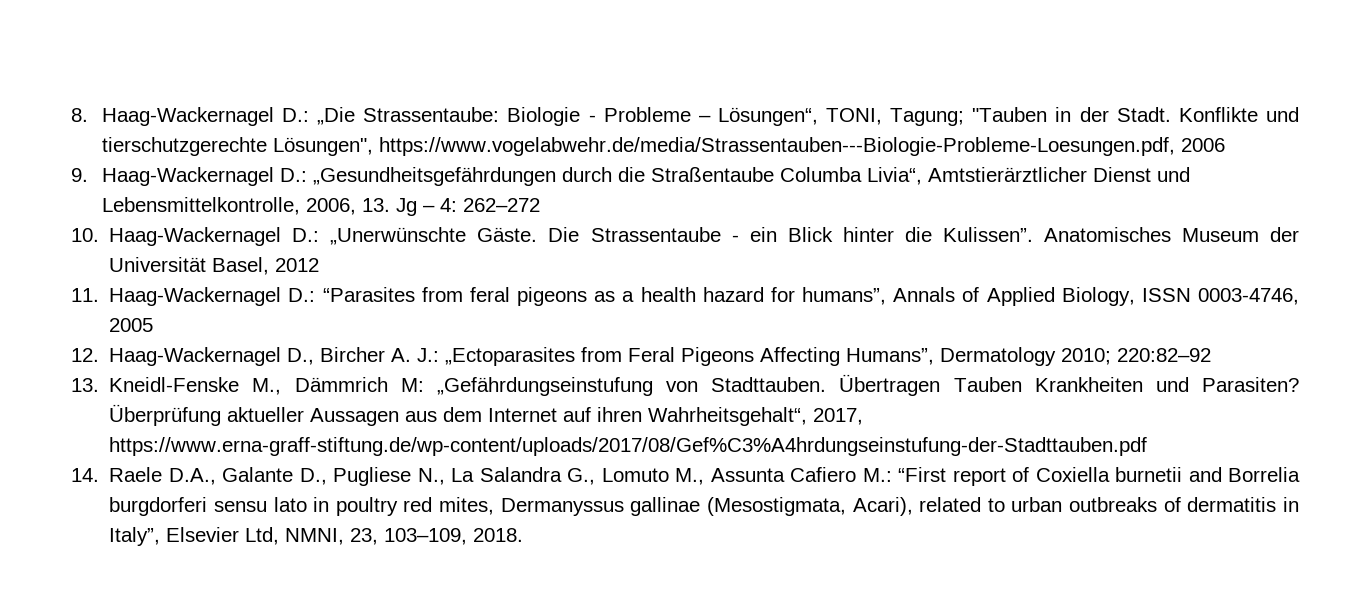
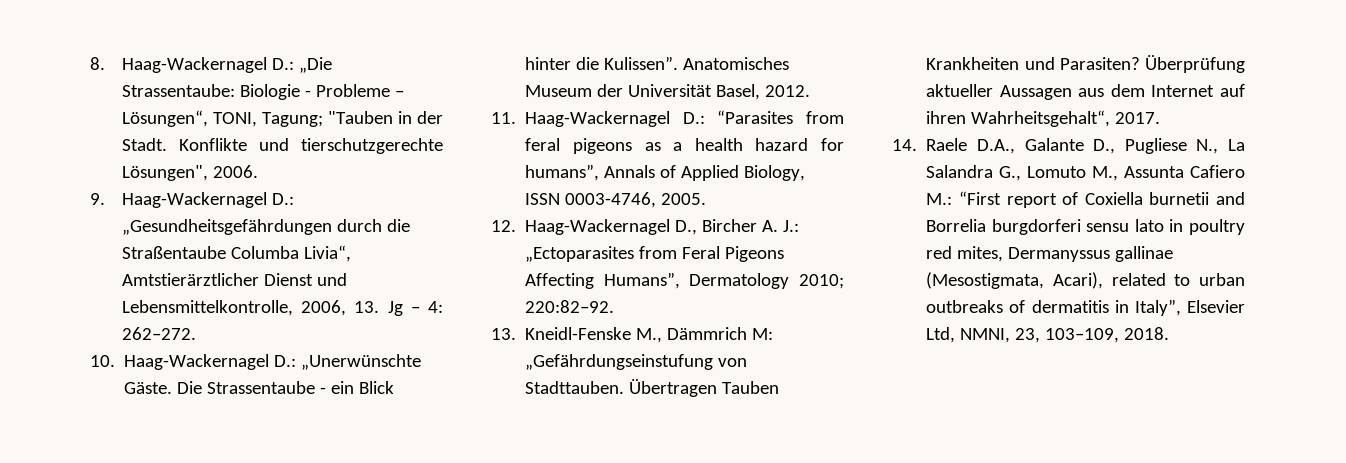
- Konflikte und tierschutzgerechte Lösungen", https://www.vogelabwehr.de/media/Strassentauben---Biologie-Probleme-Loesungen.pdf, 2006
+ Konflikte und tierschutzgerechte Lösungen", 2006.
- 9. Haag-Wackernagel D.: „Gesundheitsgefährdungen durch die Straßentaube Columba Livia“, Amtstierärztlicher Dienst und Lebensmittelkontrolle, 2006, 13. Jg – 4: 262–272
+ 9. Haag-Wackernagel D.: „Gesundheitsgefährdungen durch die Straßentaube Columba Livia“, Amtstierärztlicher Dienst und Lebensmittelkontrolle, 2006, 13. Jg – 4: 262–272.
- Anatomisches Museum der Universität Basel, 2012
+ Anatomisches Museum der Universität Basel, 2012.
- 11. Haag-Wackernagel D.: “Parasites from feral pigeons as a health hazard for humans”, Annals of Applied Biology, ISSN 0003-4746, 2005
+ 11. Haag-Wackernagel D.: “Parasites from feral pigeons as a health hazard for humans”, Annals of Applied Biology, ISSN 0003-4746, 2005.
- 12. Haag-Wackernagel D., Bircher A. J.: „Ectoparasites from Feral Pigeons Affecting Humans”, Dermatology 2010; 220:82–92
+ 12. Haag-Wackernagel D., Bircher A. J.: „Ectoparasites from Feral Pigeons Affecting Humans”, Dermatology 2010; 220:82–92.
- Überprüfung aktueller Aussagen aus dem Internet auf ihren Wahrheitsgehalt“, 2017, https://www.erna-graff-stiftung.de/wp-content/uploads/2017/08/Gef%C3%A4hrdungseinstufung-der-Stadttauben.pdf
+ Überprüfung aktueller Aussagen aus dem Internet auf ihren Wahrheitsgehalt“, 2017.

